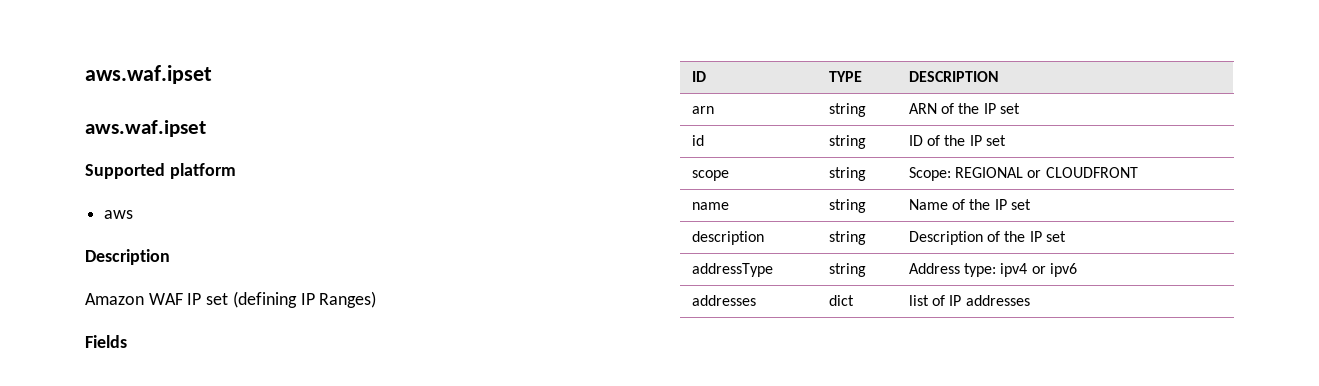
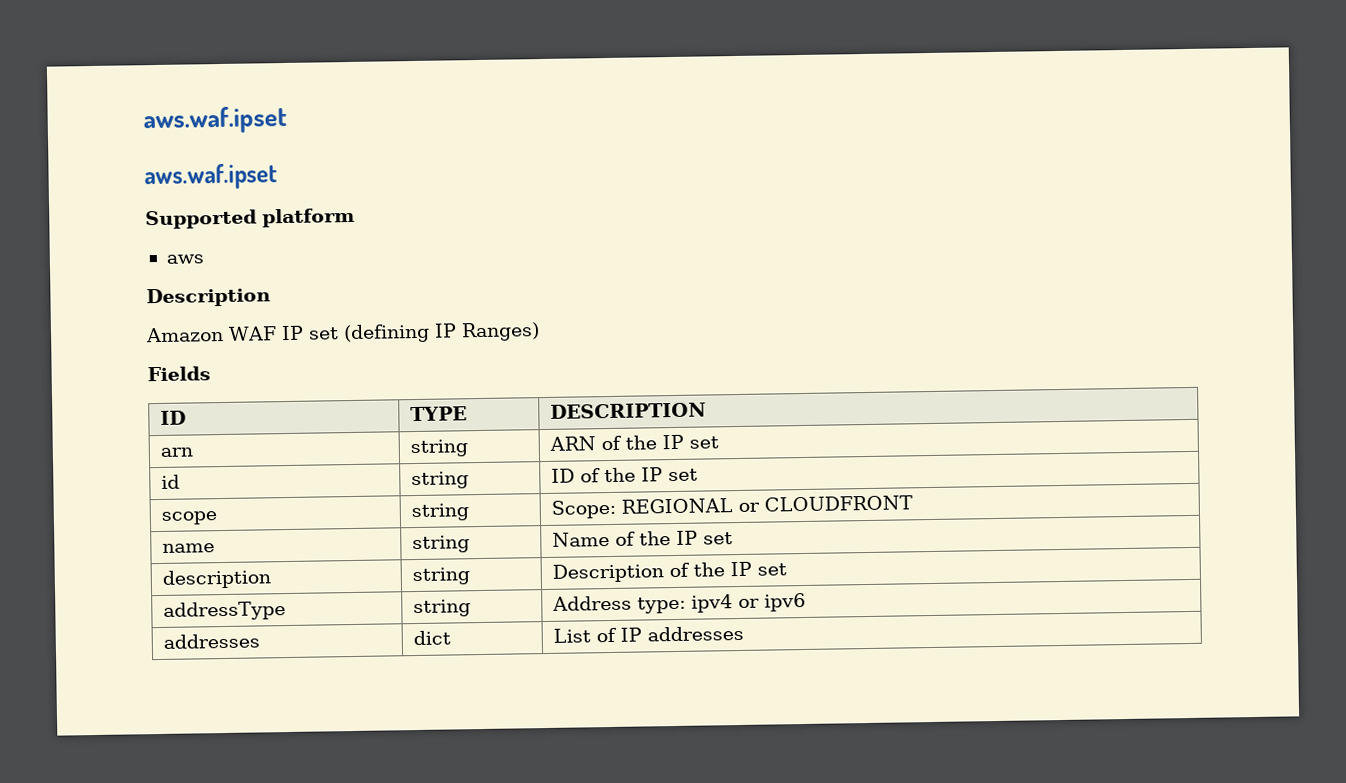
- addresses | dict | list of IP addresses
+ addresses | dict | List of IP addresses

